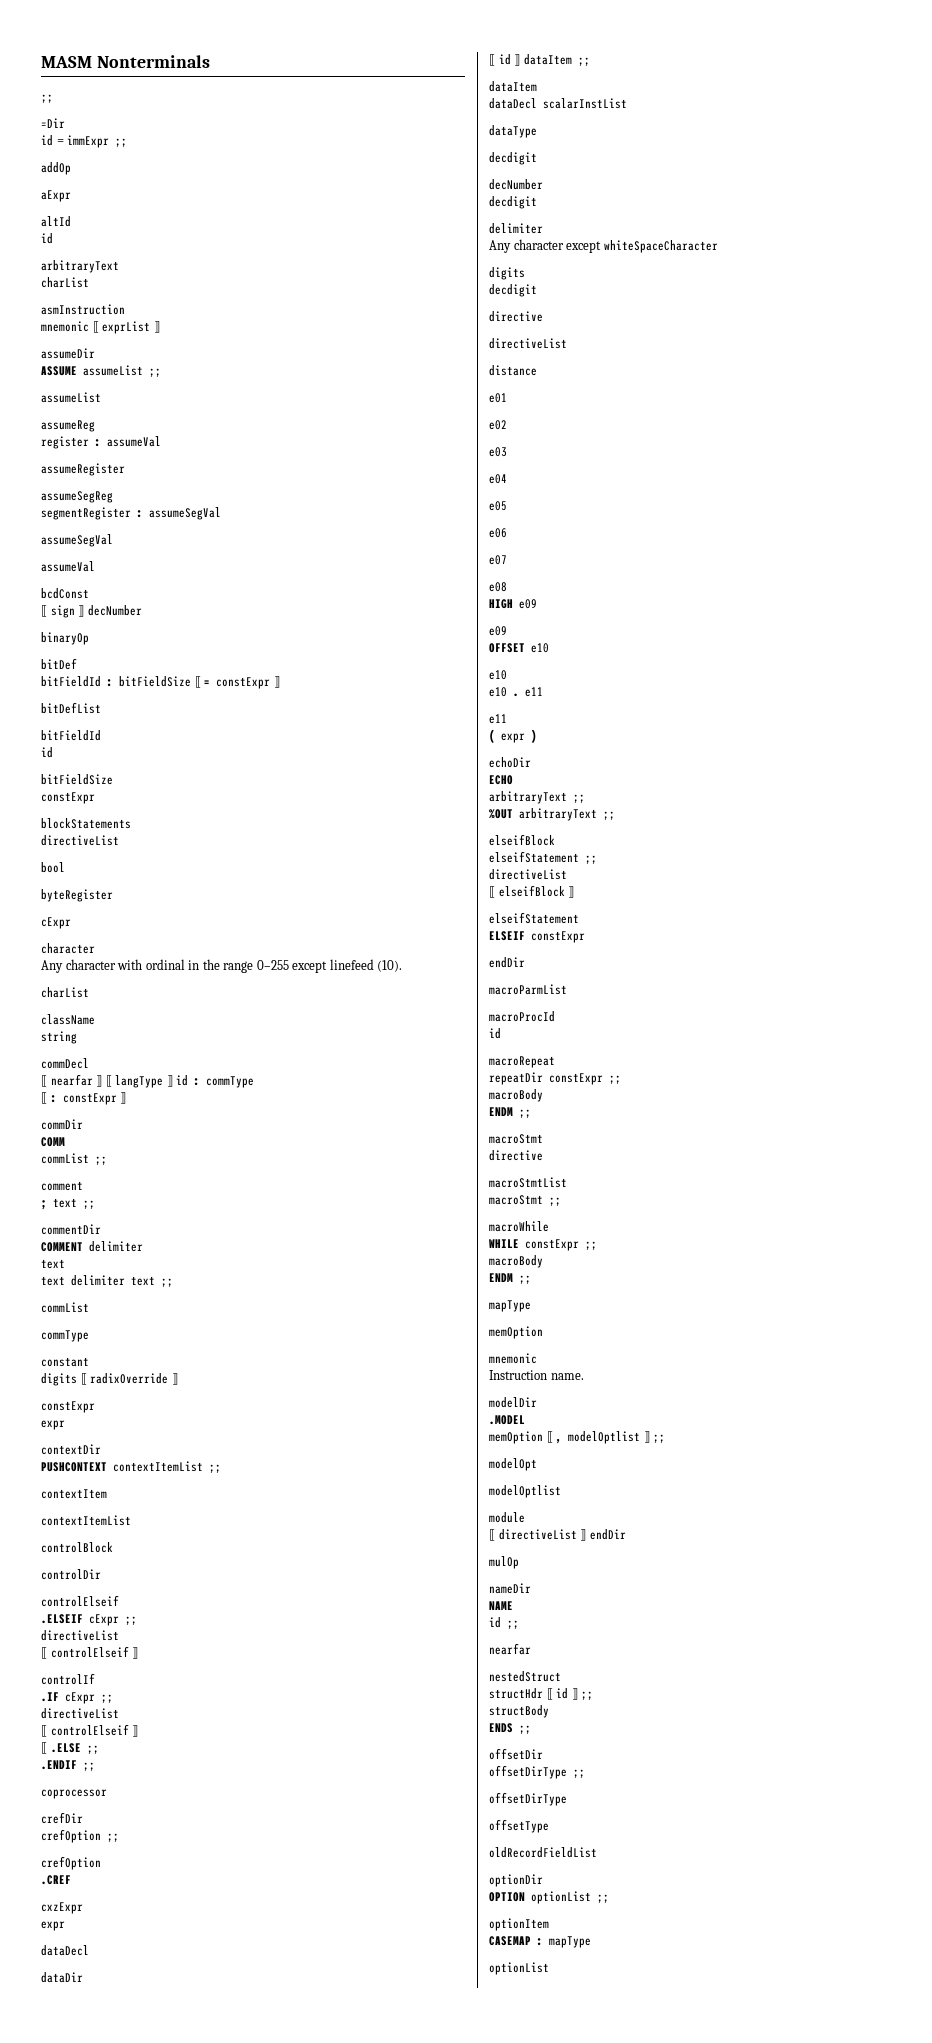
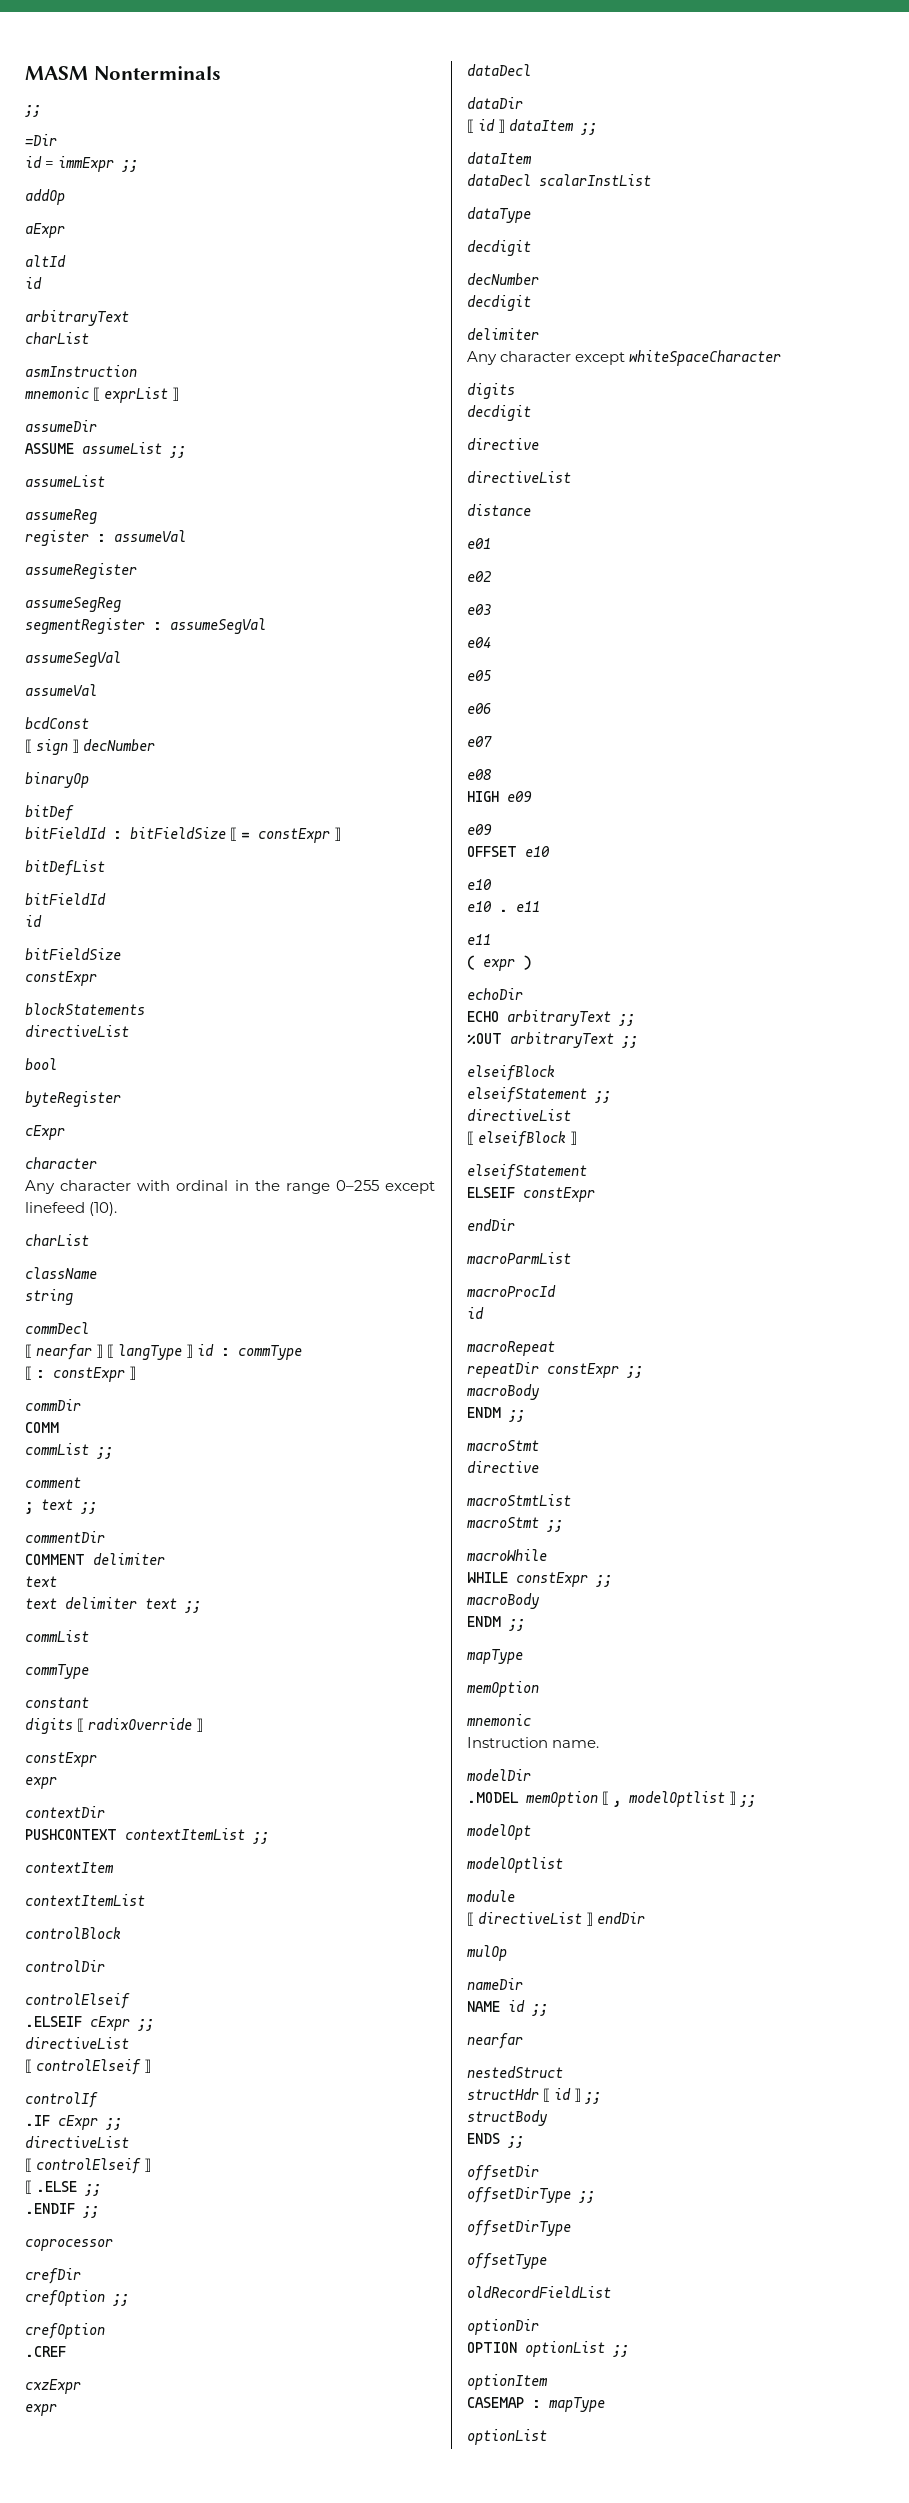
- ECHO
- arbitraryText ;;
+ ECHO arbitraryText ;;
- .MODEL
- memOption ⟦ , modelOptlist ⟧ ;;
+ .MODEL memOption ⟦ , modelOptlist ⟧ ;;
- NAME
- id ;;
+ NAME id ;;

